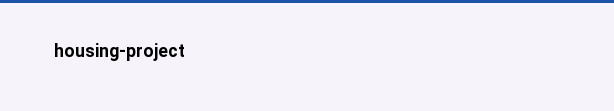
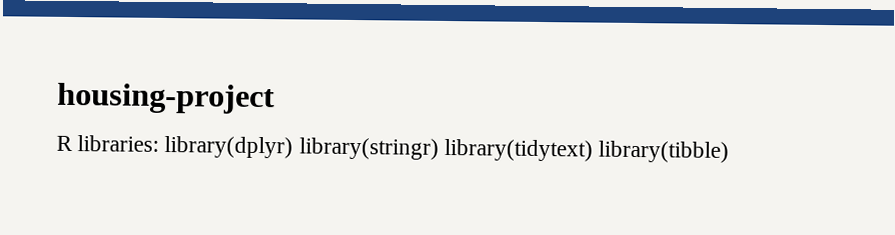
+ R libraries: library(dplyr) library(stringr) library(tidytext) library(tibble)

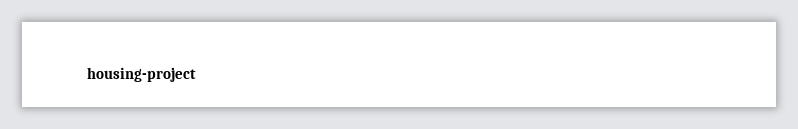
- R libraries: library(dplyr) library(stringr) library(tidytext) library(tibble)

